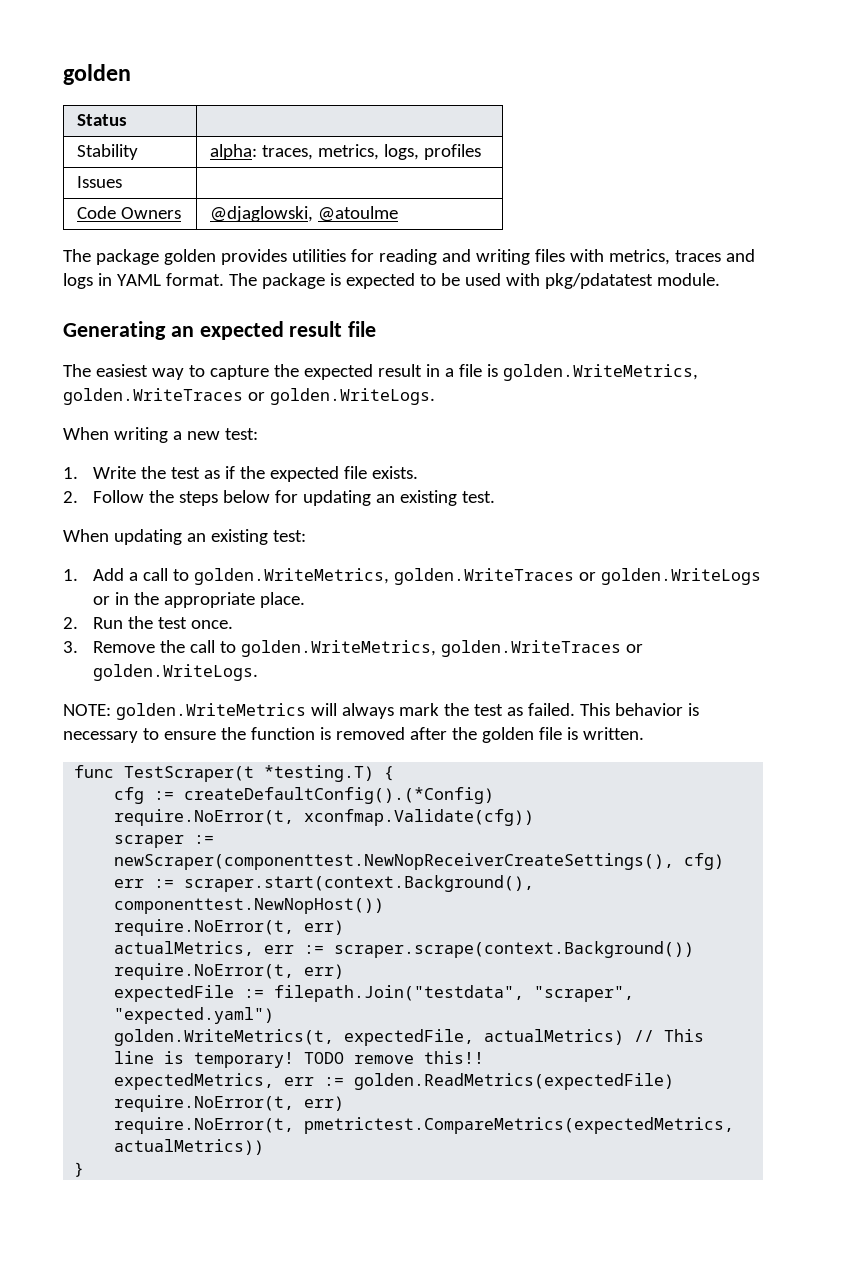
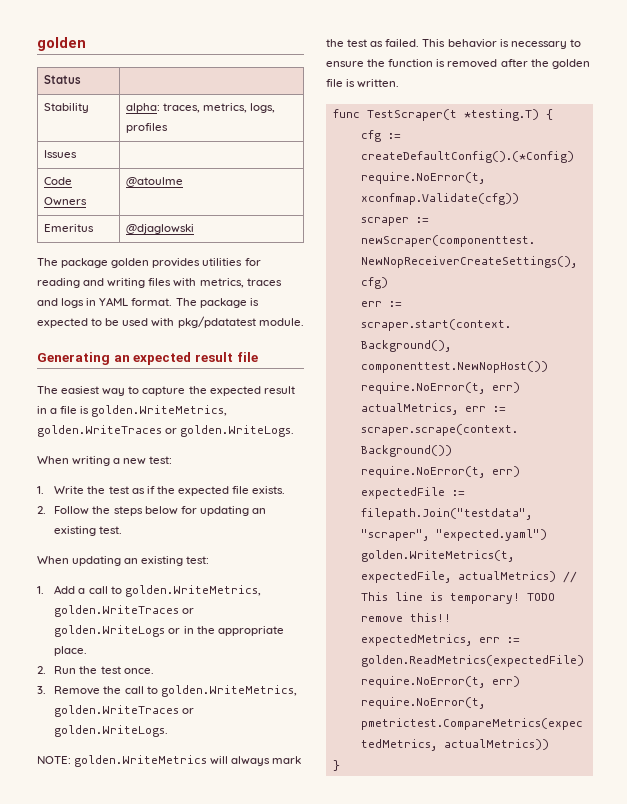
- Code Owners | @djaglowski, @atoulme
+ Code Owners | @atoulme
+ Emeritus | @djaglowski

